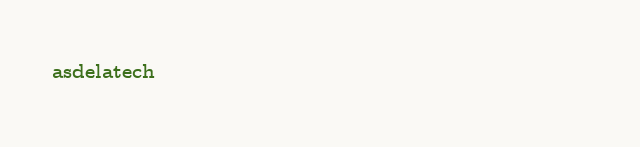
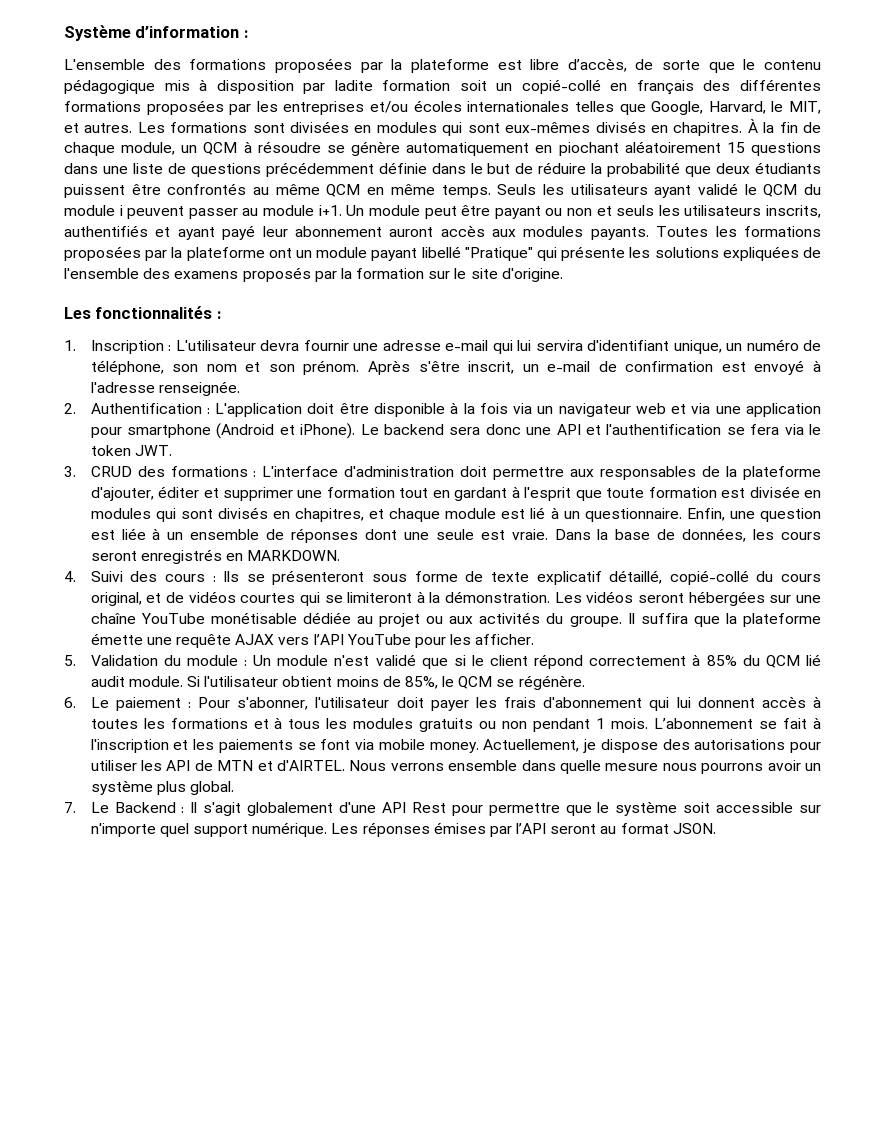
- asdelatech
+ Système d’information :
+ L'ensemble des formations proposées par la plateforme est libre d’accès, de sorte que le contenu pédagogique mis à disposition par ladite formation soit un copié-collé en français des différentes formations proposées par les entreprises et/ou écoles internationales telles que Google, Harvard, le MIT, et autres. Les formations sont divisées en modules qui sont eux-mêmes divisés en chapitres. À la fin de chaque module, un QCM à résoudre se génère automatiquement en piochant aléatoirement 15 questions dans une liste de questions précédemment définie dans le but de réduire la probabilité que deux étudiants puissent être confrontés au même QCM en même temps. Seuls les utilisateurs ayant validé le QCM du module i peuvent passer au module i+1. Un module peut être payant ou non et seuls les utilisateurs inscrits, authentifiés et ayant payé leur abonnement auront accès aux modules payants. Toutes les formations proposées par la plateforme ont un module payant libellé "Pratique" qui présente les solutions expliquées de l'ensemble des examens proposés par la formation sur le site d'origine.
+ Les fonctionnalités :
+ 1. Inscription : L'utilisateur devra fournir une adresse e-mail qui lui servira d'identifiant unique, un numéro de téléphone, son nom et son prénom. Après s'être inscrit, un e-mail de confirmation est envoyé à l'adresse renseignée.
+ 2. Authentification : L'application doit être disponible à la fois via un navigateur web et via une application pour smartphone (Android et iPhone). Le backend sera donc une API et l'authentification se fera via le token JWT.
+ 3. CRUD des formations : L'interface d'administration doit permettre aux responsables de la plateforme d'ajouter, éditer et supprimer une formation tout en gardant à l'esprit que toute formation est divisée en modules qui sont divisés en chapitres, et chaque module est lié à un questionnaire. Enfin, une question est liée à un ensemble de réponses dont une seule est vraie. Dans la base de données, les cours seront enregistrés en MARKDOWN.
+ 4. Suivi des cours : Ils se présenteront sous forme de texte explicatif détaillé, copié-collé du cours original, et de vidéos courtes qui se limiteront à la démonstration. Les vidéos seront hébergées sur une chaîne YouTube monétisable dédiée au projet ou aux activités du groupe. Il suffira que la plateforme émette une requête AJAX vers l’API YouTube pour les afficher.
+ 5. Validation du module : Un module n'est validé que si le client répond correctement à 85% du QCM lié audit module. Si l'utilisateur obtient moins de 85%, le QCM se régénère.
+ 6. Le paiement : Pour s'abonner, l'utilisateur doit payer les frais d'abonnement qui lui donnent accès à toutes les formations et à tous les modules gratuits ou non pendant 1 mois. L’abonnement se fait à l'inscription et les paiements se font via mobile money. Actuellement, je dispose des autorisations pour utiliser les API de MTN et d'AIRTEL. Nous verrons ensemble dans quelle mesure nous pourrons avoir un système plus global.
+ 7. Le Backend : Il s'agit globalement d'une API Rest pour permettre que le système soit accessible sur n'importe quel support numérique. Les réponses émises par l’API seront au format JSON.

